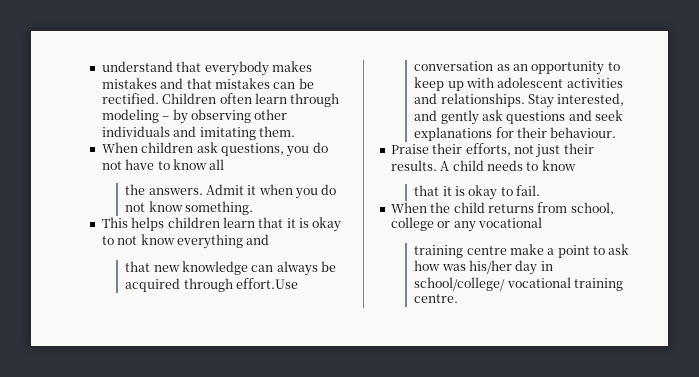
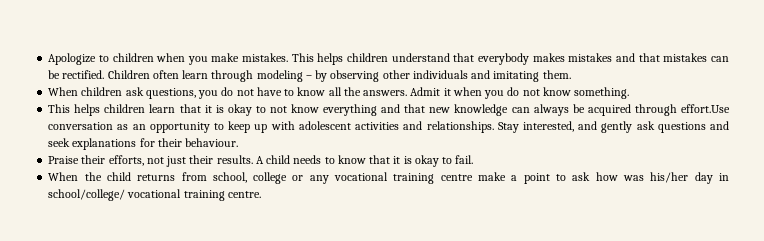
- understand that everybody makes mistakes and that mistakes can be rectified.
+ Apologize to children when you make mistakes. This helps children understand that everybody makes mistakes and that mistakes can be rectified.
- When children ask questions, you do not have to know all
- the answers.
+ When children ask questions, you do not have to know all the answers.
- This helps children learn that it is okay to not know everything and
- that new knowledge can always be acquired through effort.Use conversation as an opportunity to keep up with adolescent activities and relationships.
+ This helps children learn that it is okay to not know everything and that new knowledge can always be acquired through effort.Use conversation as an opportunity to keep up with adolescent activities and relationships.
- A child needs to know
- that it is okay to fail.
+ A child needs to know that it is okay to fail.
- When the child returns from school, college or any vocational
- training centre make a point to ask how was his/her day in school/college/ vocational training centre.
+ When the child returns from school, college or any vocational training centre make a point to ask how was his/her day in school/college/ vocational training centre.

